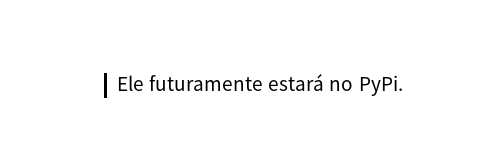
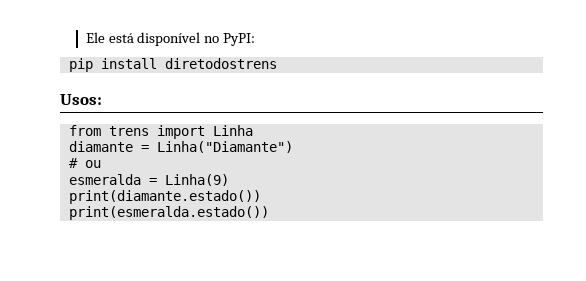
- Ele futuramente estará no PyPi.
+ Ele está disponível no PyPI:
+ pip install diretodostrens
+ Usos:
+ from trens import Linha
+ diamante = Linha("Diamante")
+ # ou
+ esmeralda = Linha(9)
+ print(diamante.estado())
+ print(esmeralda.estado())

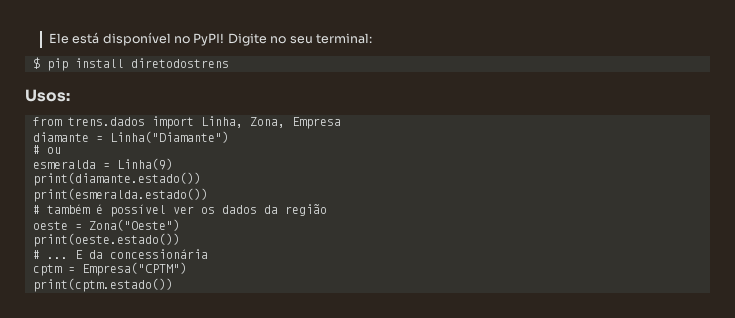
- Ele está disponível no PyPI:
- pip install diretodostrens
+ Ele está disponível no PyPI! Digite no seu terminal:
+ $ pip install diretodostrens
- from trens import Linha
+ from trens.dados import Linha, Zona, Empresa
+ # também é possível ver os dados da região
+ oeste = Zona("Oeste")
+ print(oeste.estado())
+ # ... E da concessionária
+ cptm = Empresa("CPTM")
+ print(cptm.estado())

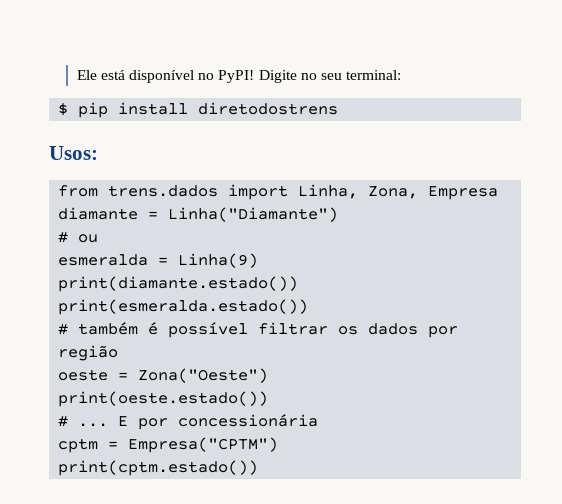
- # também é possível ver os dados da região
+ # também é possível filtrar os dados por região
- E da concessionária
+ E por concessionária

